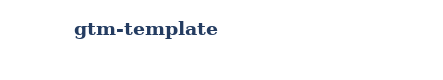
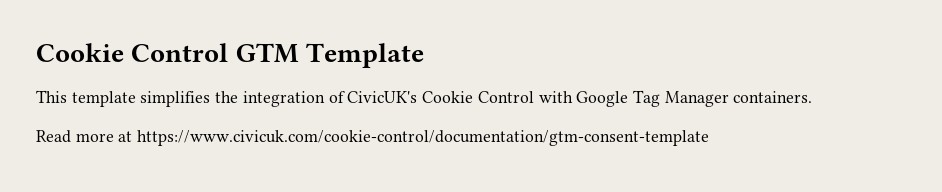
- gtm-template
+ Cookie Control GTM Template
+ This template simplifies the integration of CivicUK's Cookie Control with Google Tag Manager containers.
+ Read more at https://www.civicuk.com/cookie-control/documentation/gtm-consent-template

